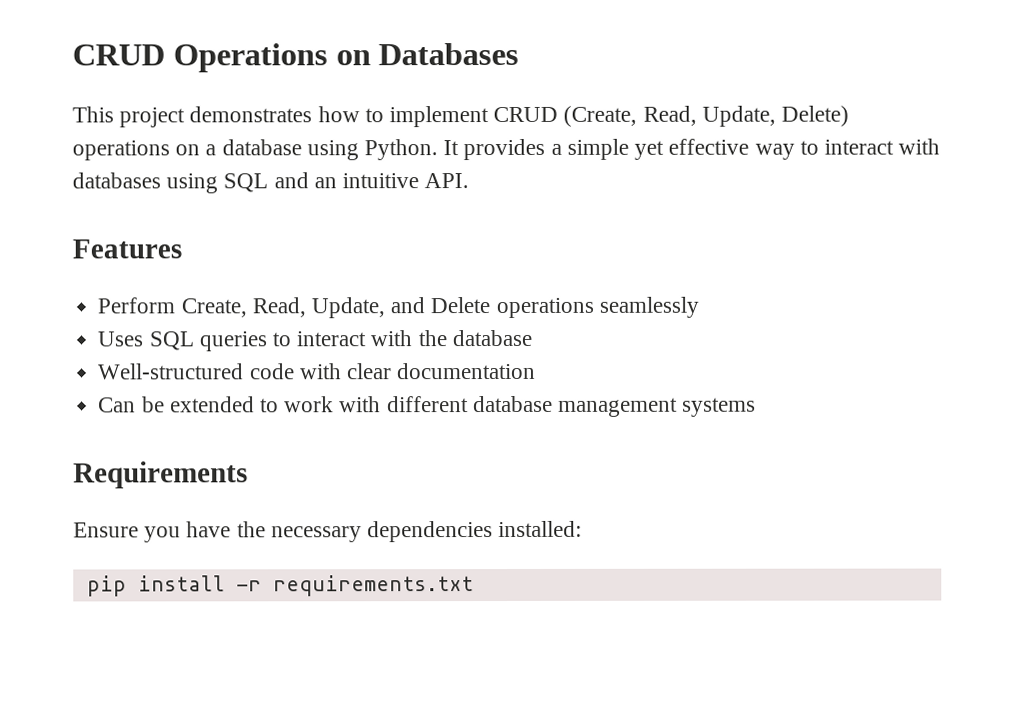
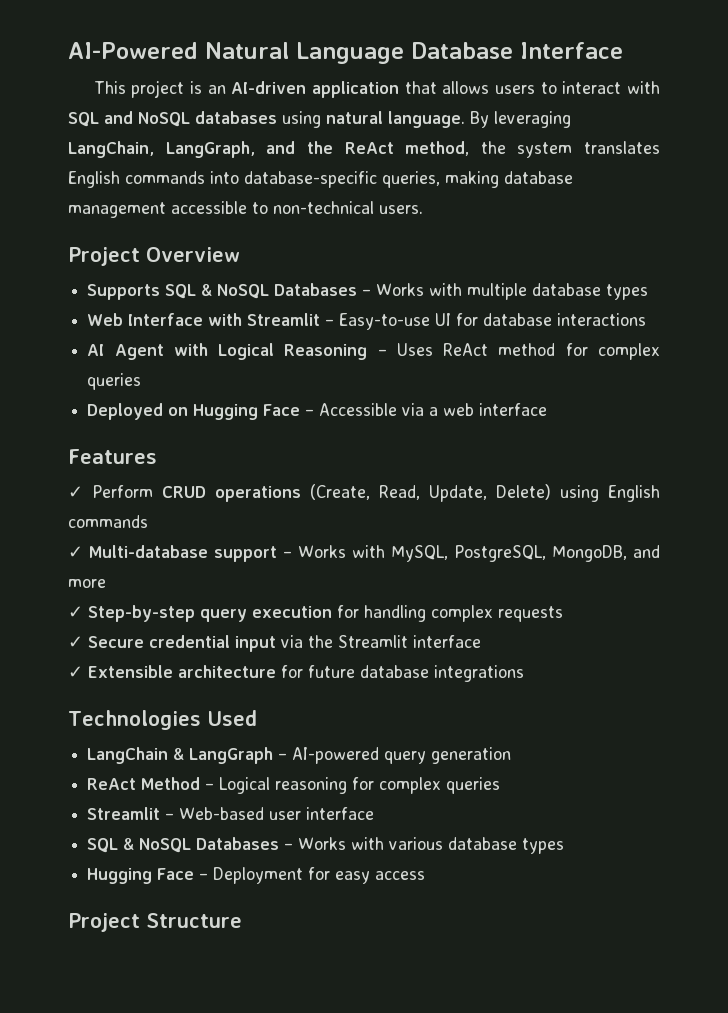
- CRUD Operations on Databases
- This project demonstrates how to implement CRUD (Create, Read, Update, Delete) operations on a database using Python. It provides a simple yet effective way to interact with databases using SQL and an intuitive API.
+ AI-Powered Natural Language Database Interface
+ This project is an AI-driven application that allows users to interact with SQL and NoSQL databases using natural language. By leveraging LangChain, LangGraph, and the ReAct method, the system translates English commands into database-specific queries, making database management accessible to non-technical users.
+ Project Overview
+ Supports SQL & NoSQL Databases – Works with multiple database types
+ Web Interface with Streamlit – Easy-to-use UI for database interactions
+ AI Agent with Logical Reasoning – Uses ReAct method for complex queries
+ Deployed on Hugging Face – Accessible via a web interface
  Features
- Perform Create, Read, Update, and Delete operations seamlessly
- Uses SQL queries to interact with the database
- Well-structured code with clear documentation
- Can be extended to work with different database management systems
- Requirements
- Ensure you have the necessary dependencies installed:
- pip install -r requirements.txt
+ ✓ Perform CRUD operations (Create, Read, Update, Delete) using English commands
+ ✓ Multi-database support – Works with MySQL, PostgreSQL, MongoDB, and more
+ ✓ Step-by-step query execution for handling complex requests
+ ✓ Secure credential input via the Streamlit interface
+ ✓ Extensible architecture for future database integrations
+ Technologies Used
+ LangChain & LangGraph – AI-powered query generation
+ ReAct Method – Logical reasoning for complex queries
+ Streamlit – Web-based user interface
+ SQL & NoSQL Databases – Works with various database types
+ Hugging Face – Deployment for easy access
+ Project Structure

